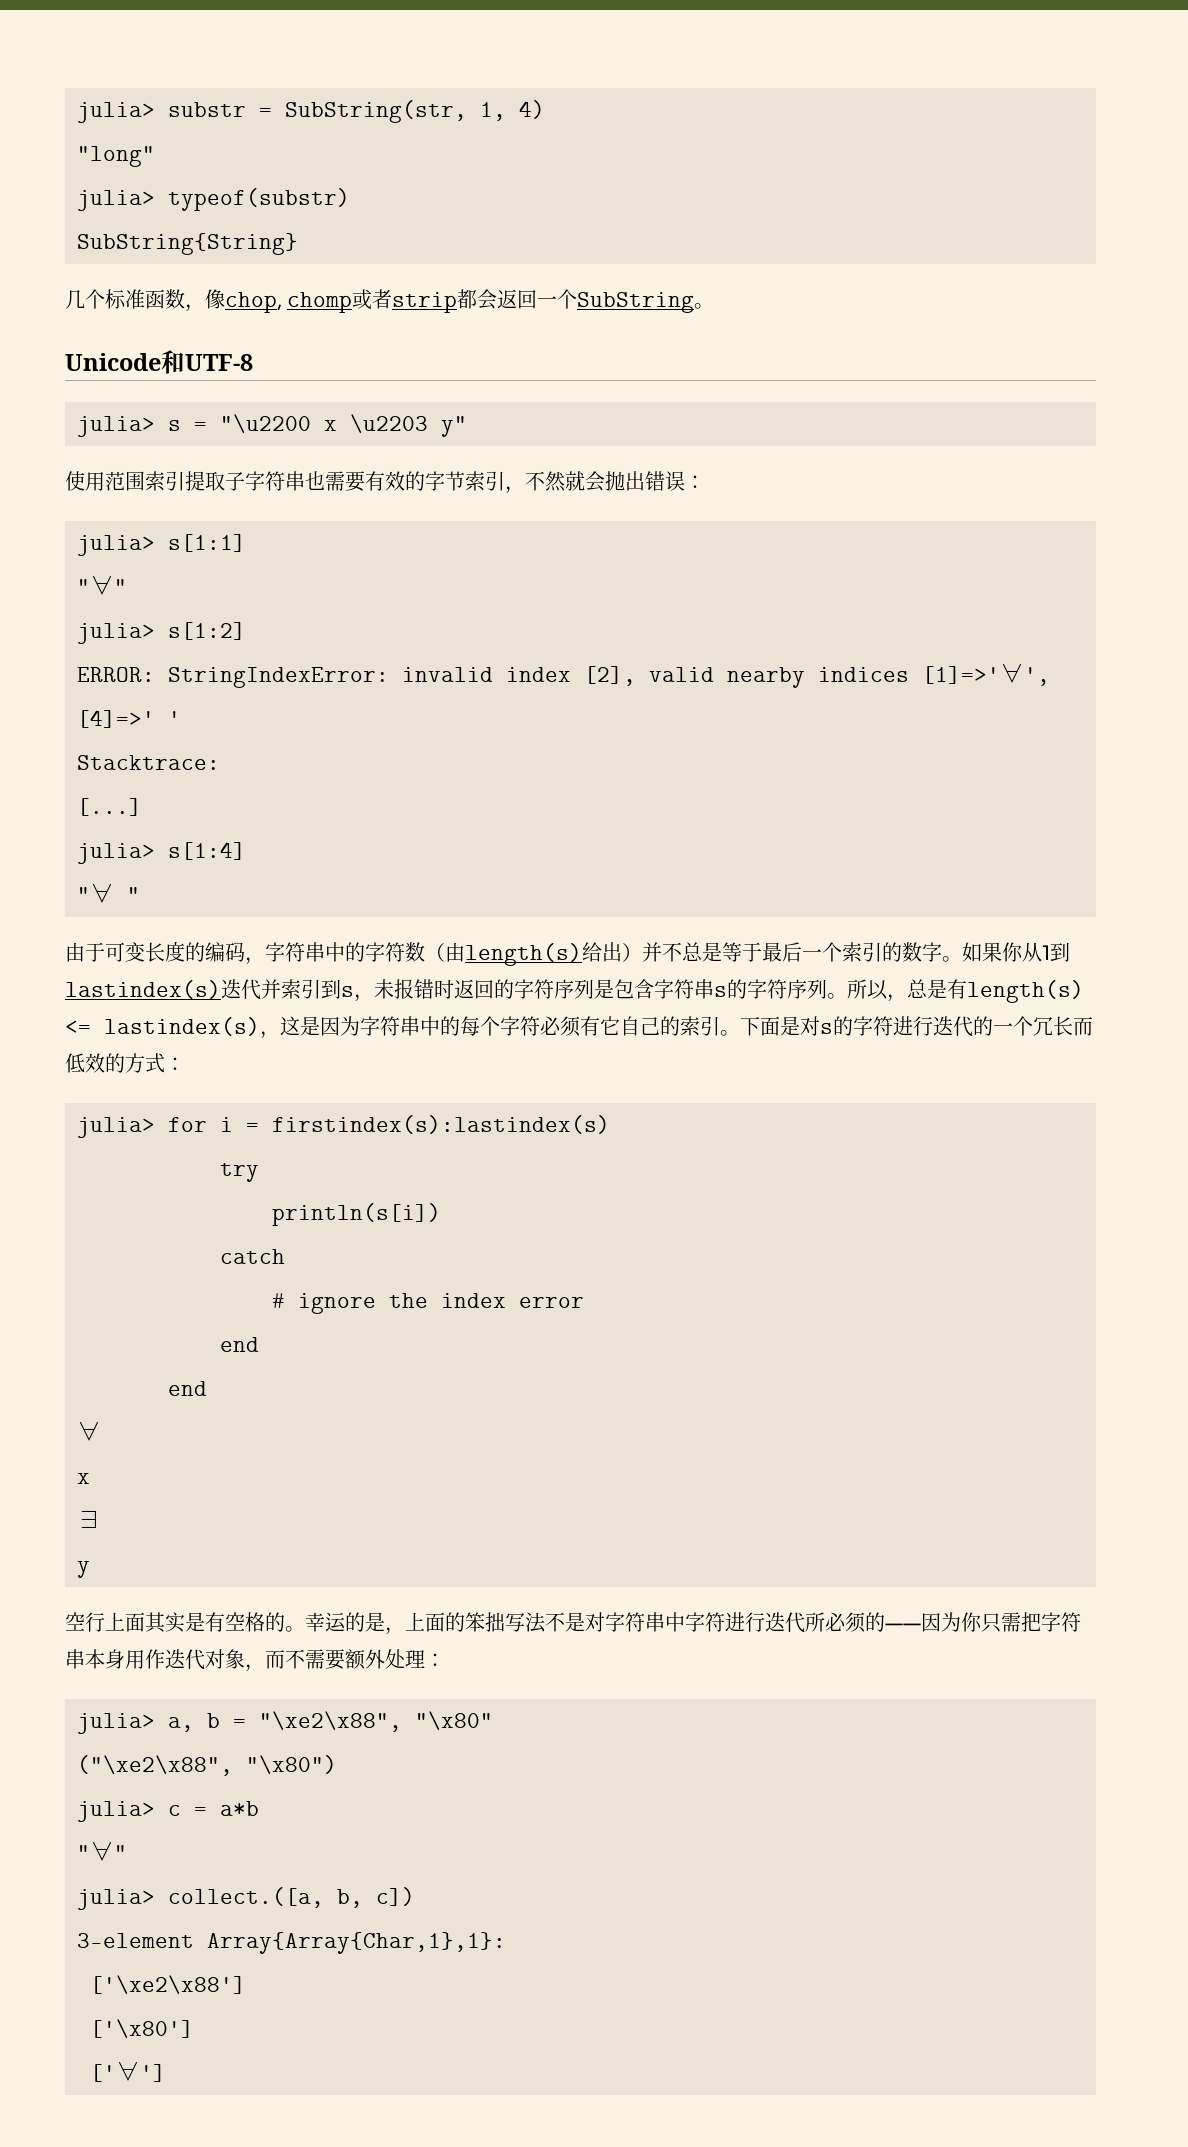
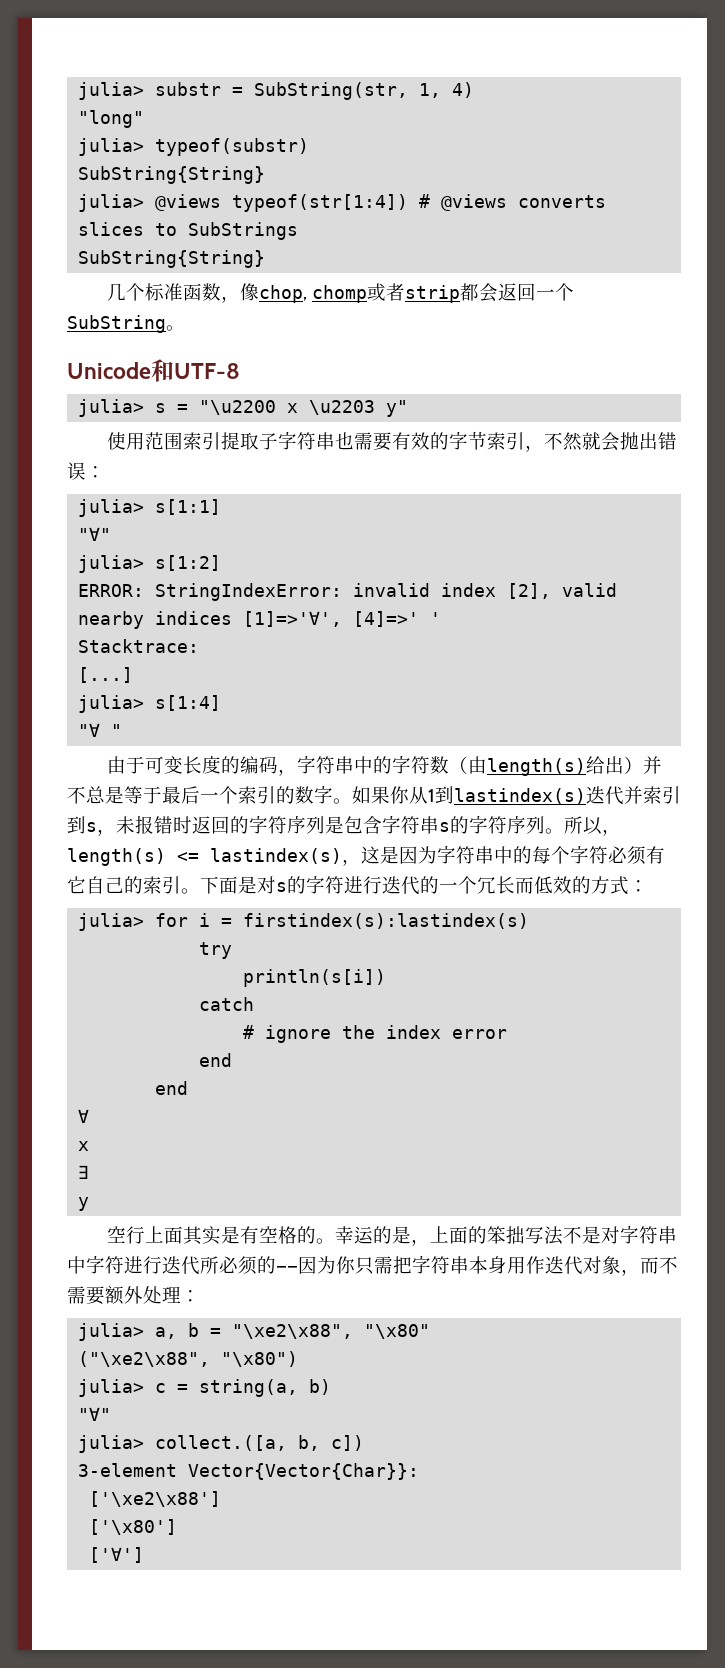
+ julia> @views typeof(str[1:4]) # @views converts slices to SubStrings
+ SubString{String}
- 所以，总是有length(s) <= lastindex(s)，这是因为字符串中的每个字符必须有它自己的索引。
+ 所以，length(s) <= lastindex(s)，这是因为字符串中的每个字符必须有它自己的索引。
- julia> c = a*b
+ julia> c = string(a, b)
- 3-element Array{Array{Char,1},1}:
+ 3-element Vector{Vector{Char}}:

